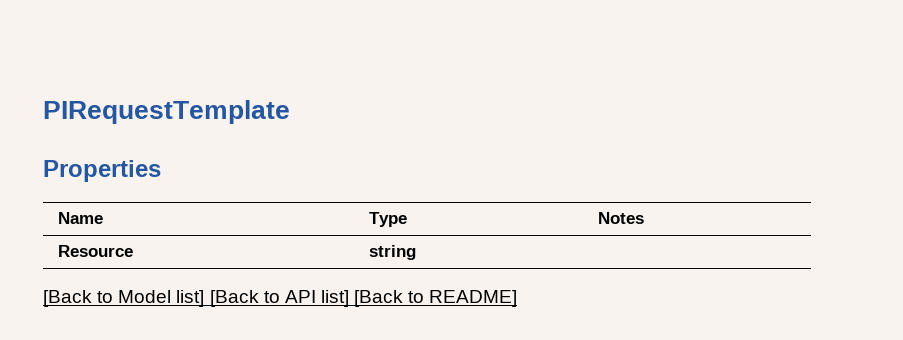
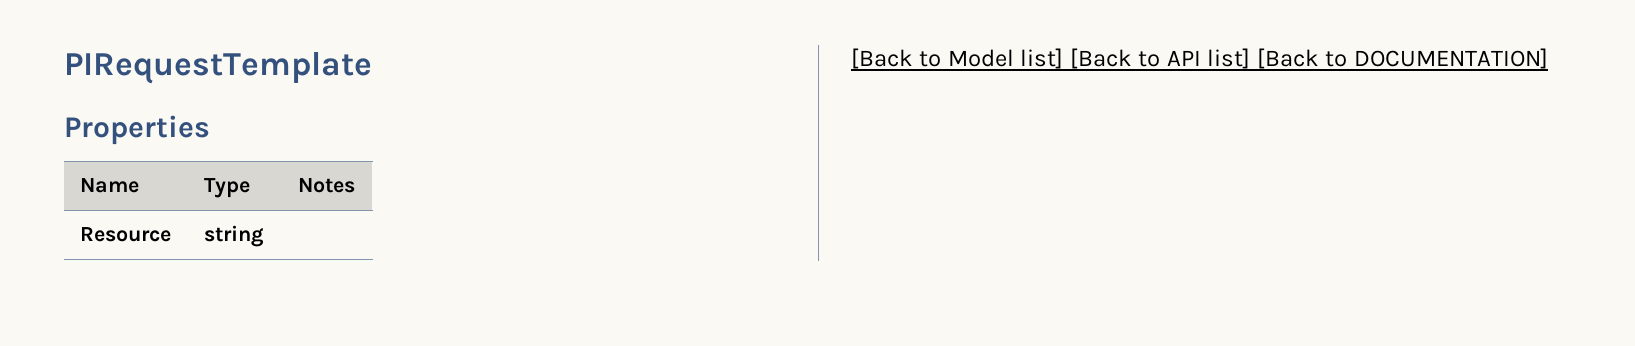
- [Back to Model list] [Back to API list] [Back to README]
+ [Back to Model list] [Back to API list] [Back to DOCUMENTATION]

